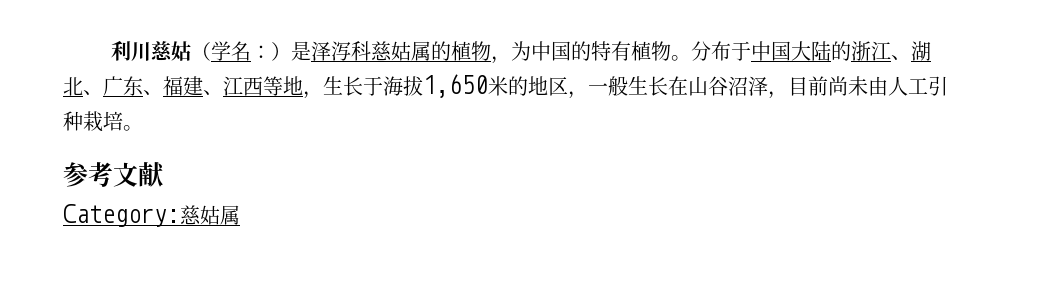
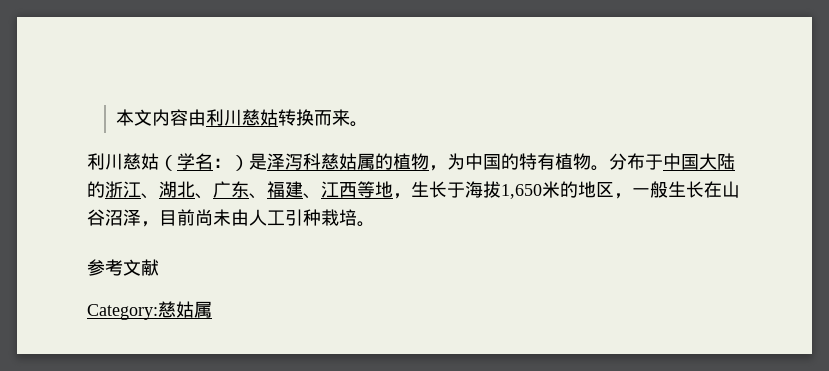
+ 本文内容由利川慈姑转换而来。

